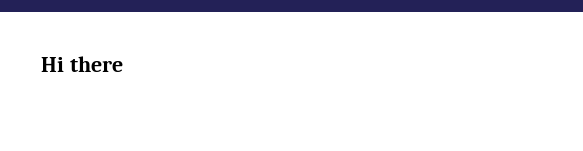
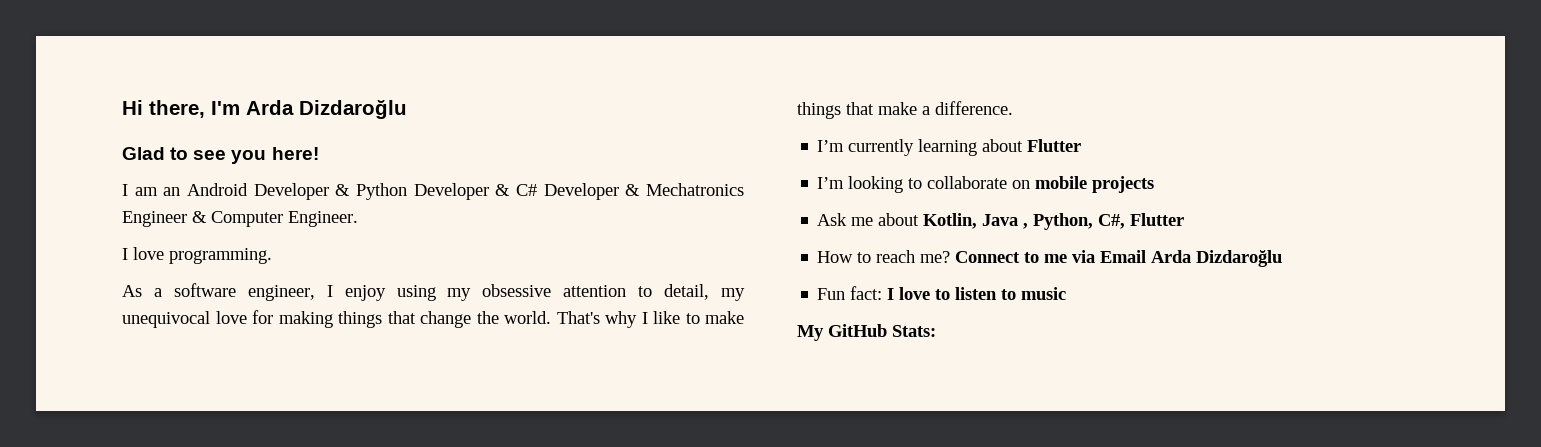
- Hi there
+ Hi there, I'm Arda Dizdaroğlu
+ Glad to see you here!
+ I am an Android Developer & Python Developer & C# Developer & Mechatronics Engineer & Computer Engineer.
+ I love programming.
+ As a software engineer, I enjoy using my obsessive attention to detail, my unequivocal love for making things that change the world. That's why I like to make things that make a difference.
+ I’m currently learning about Flutter
+ I’m looking to collaborate on mobile projects
+ Ask me about Kotlin, Java , Python, C#, Flutter
+ How to reach me? Connect to me via Email Arda Dizdaroğlu
+ Fun fact: I love to listen to music
+ My GitHub Stats:

